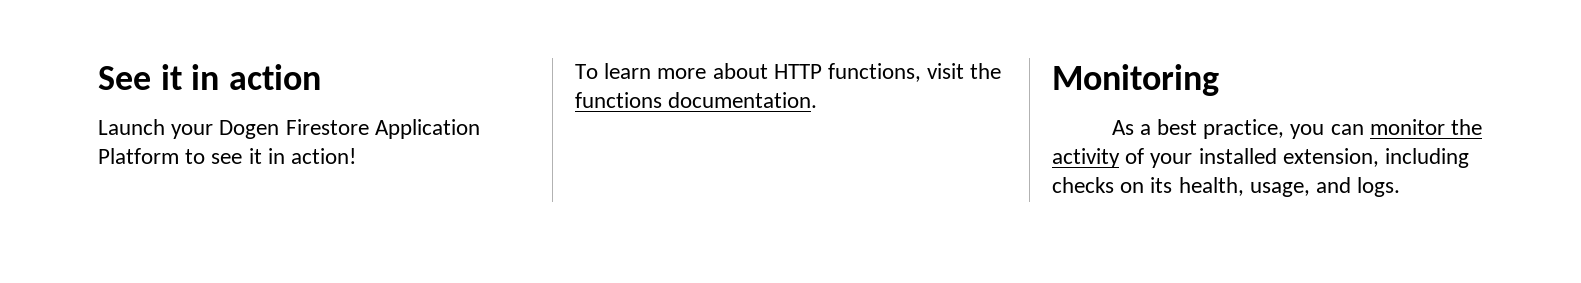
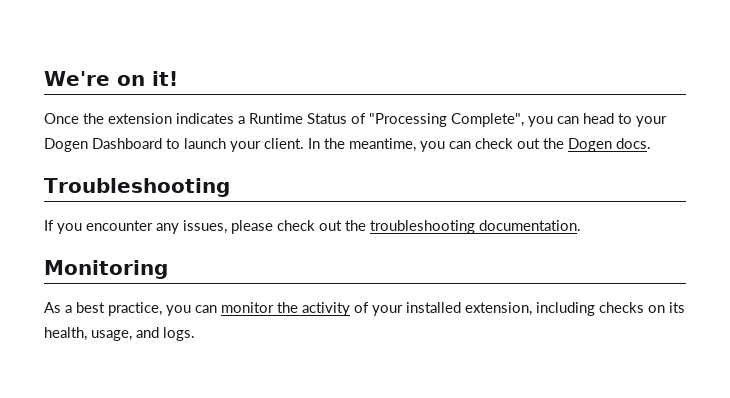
- See it in action
- Launch your Dogen Firestore Application Platform to see it in action!
- To learn more about HTTP functions, visit the functions documentation.
+ We're on it!
+ Once the extension indicates a Runtime Status of "Processing Complete", you can head to your Dogen Dashboard to launch your client. In the meantime, you can check out the Dogen docs.
+ Troubleshooting
+ If you encounter any issues, please check out the troubleshooting documentation.

